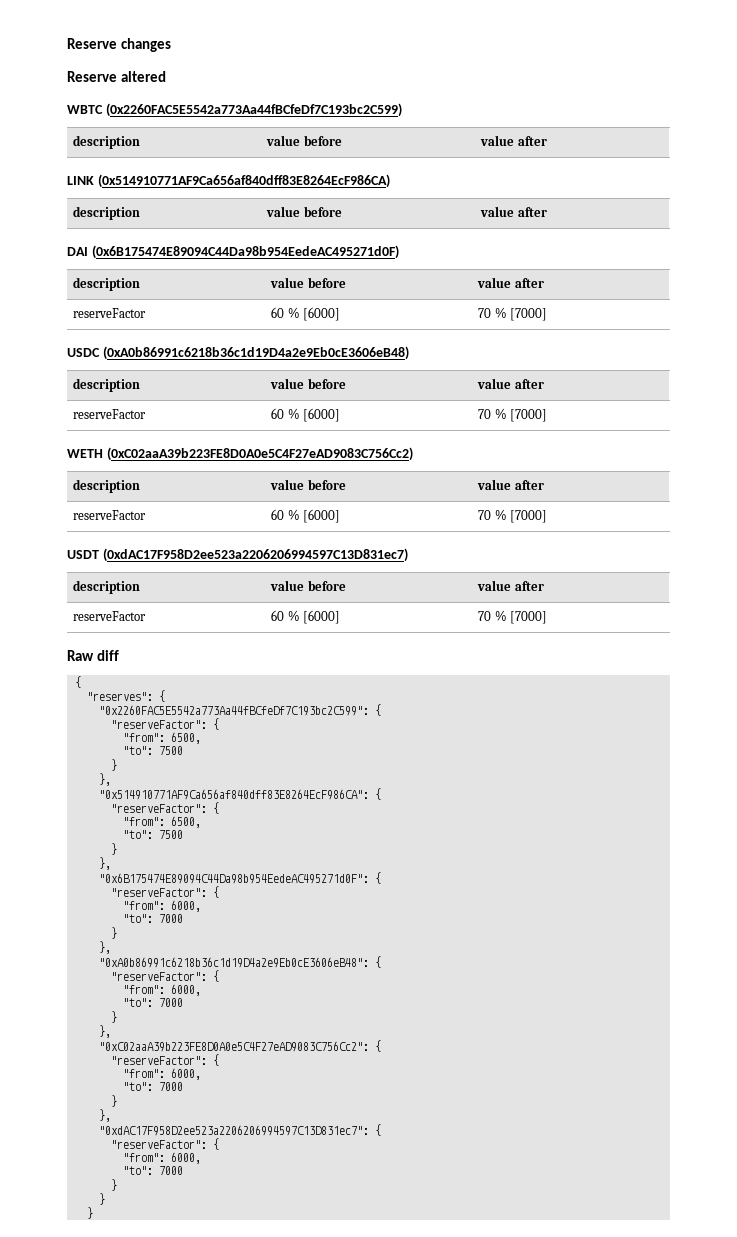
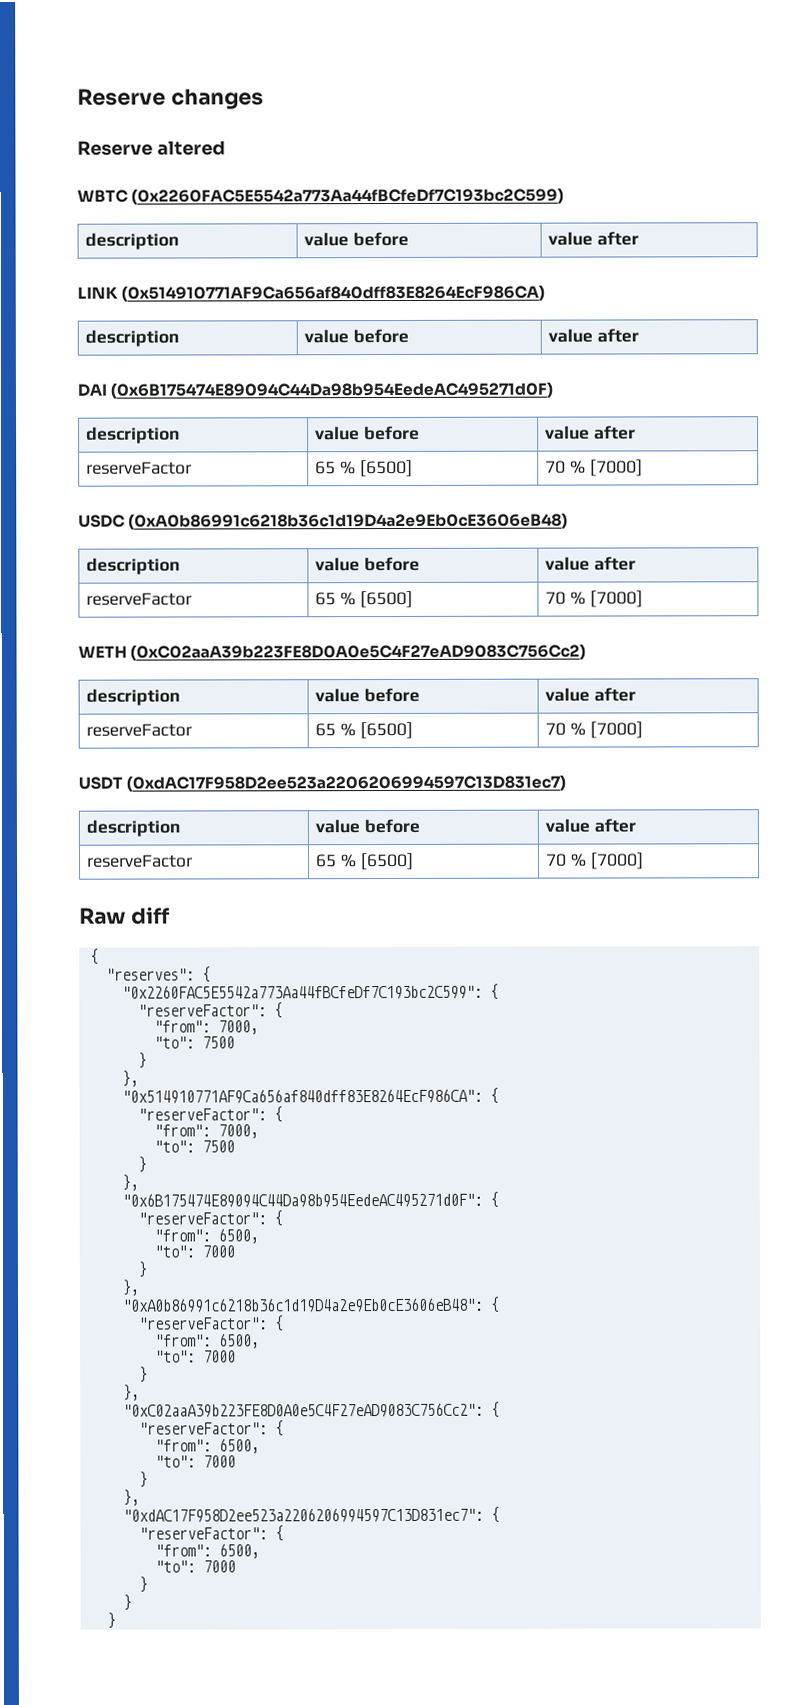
  DAI (0x6B175474E89094C44Da98b954EedeAC495271d0F)
  description | value before | value after
- reserveFactor | 60 % [6000] | 70 % [7000]
+ reserveFactor | 65 % [6500] | 70 % [7000]
  USDC (0xA0b86991c6218b36c1d19D4a2e9Eb0cE3606eB48)
  description | value before | value after
- reserveFactor | 60 % [6000] | 70 % [7000]
+ reserveFactor | 65 % [6500] | 70 % [7000]
  WETH (0xC02aaA39b223FE8D0A0e5C4F27eAD9083C756Cc2)
  description | value before | value after
- reserveFactor | 60 % [6000] | 70 % [7000]
+ reserveFactor | 65 % [6500] | 70 % [7000]
  USDT (0xdAC17F958D2ee523a2206206994597C13D831ec7)
  description | value before | value after
- reserveFactor | 60 % [6000] | 70 % [7000]
+ reserveFactor | 65 % [6500] | 70 % [7000]
  "0x2260FAC5E5542a773Aa44fBCfeDf7C193bc2C599": {
  "reserveFactor": {
- "from": 6500,
+ "from": 7000,
  "0x514910771AF9Ca656af840dff83E8264EcF986CA": {
  "reserveFactor": {
- "from": 6500,
+ "from": 7000,
  "0x6B175474E89094C44Da98b954EedeAC495271d0F": {
  "reserveFactor": {
- "from": 6000,
+ "from": 6500,
  "0xA0b86991c6218b36c1d19D4a2e9Eb0cE3606eB48": {
  "reserveFactor": {
- "from": 6000,
+ "from": 6500,
  "0xC02aaA39b223FE8D0A0e5C4F27eAD9083C756Cc2": {
  "reserveFactor": {
- "from": 6000,
+ "from": 6500,
  "0xdAC17F958D2ee523a2206206994597C13D831ec7": {
  "reserveFactor": {
- "from": 6000,
+ "from": 6500,

